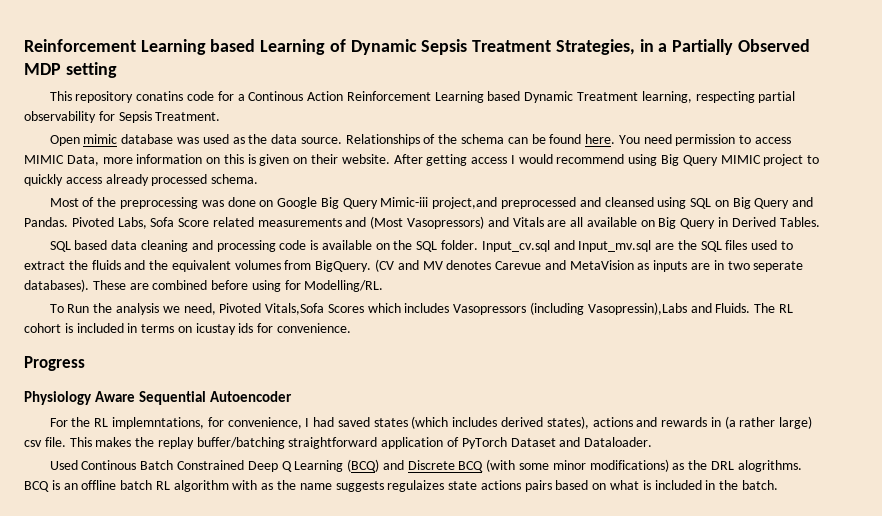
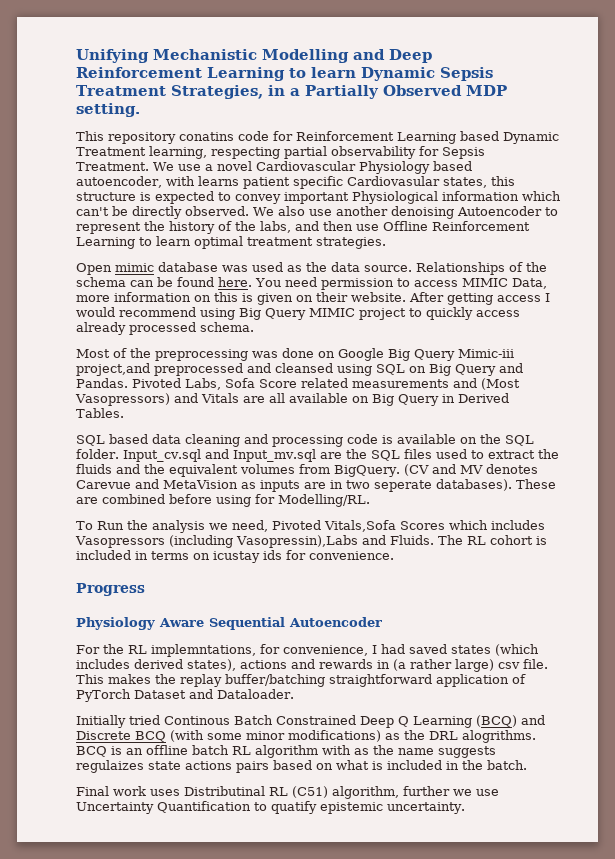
- Reinforcement Learning based Learning of Dynamic Sepsis Treatment Strategies, in a Partially Observed MDP setting
+ Unifying Mechanistic Modelling and Deep Reinforcement Learning to learn Dynamic Sepsis Treatment Strategies, in a Partially Observed MDP setting.
- This repository conatins code for a Continous Action Reinforcement Learning based Dynamic Treatment learning, respecting partial observability for Sepsis Treatment.
+ This repository conatins code for Reinforcement Learning based Dynamic Treatment learning, respecting partial observability for Sepsis Treatment. We use a novel Cardiovascular Physiology based autoencoder, with learns patient specific Cardiovasular states, this structure is expected to convey important Physiological information which can't be directly observed. We also use another denoising Autoencoder to represent the history of the labs, and then use Offline Reinforcement Learning to learn optimal treatment strategies.
- Used Continous Batch Constrained Deep Q Learning (BCQ) and Discrete BCQ (with some minor modifications) as the DRL alogrithms.
+ Initially tried Continous Batch Constrained Deep Q Learning (BCQ) and Discrete BCQ (with some minor modifications) as the DRL alogrithms.
+ Final work uses Distributinal RL (C51) algorithm, further we use Uncertainty Quantification to quatify epistemic uncertainty.

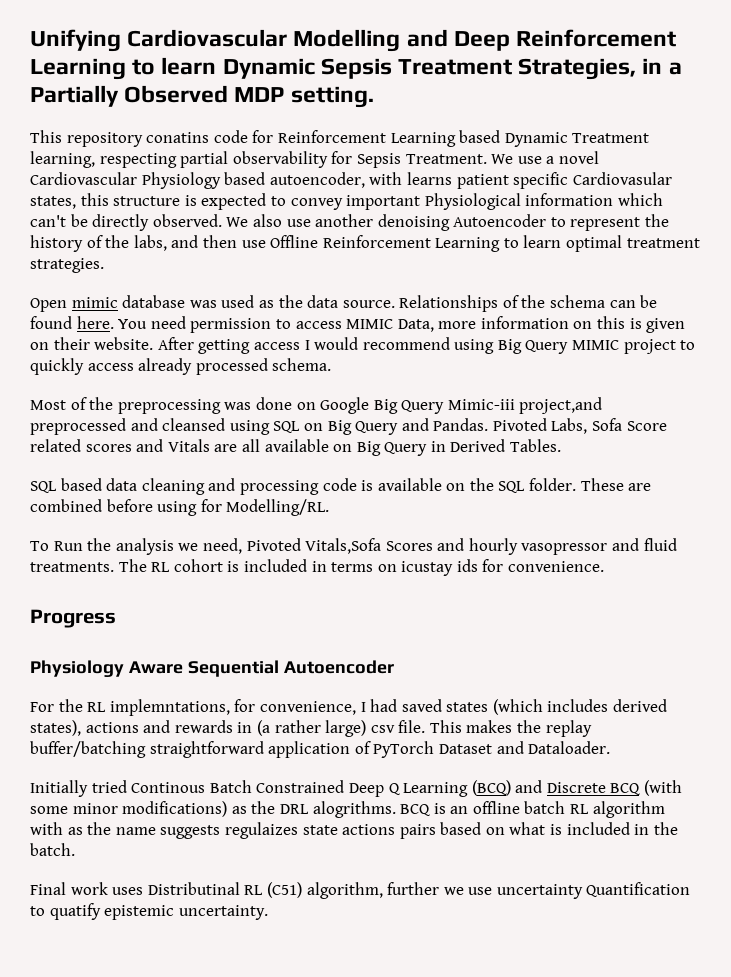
- Unifying Mechanistic Modelling and Deep Reinforcement Learning to learn Dynamic Sepsis Treatment Strategies, in a Partially Observed MDP setting.
+ Unifying Cardiovascular Modelling and Deep Reinforcement Learning to learn Dynamic Sepsis Treatment Strategies, in a Partially Observed MDP setting.
- Pivoted Labs, Sofa Score related measurements and (Most Vasopressors) and Vitals are all available on Big Query in Derived Tables.
+ Pivoted Labs, Sofa Score related scores and Vitals are all available on Big Query in Derived Tables.
- Input_cv.sql and Input_mv.sql are the SQL files used to extract the fluids and the equivalent volumes from BigQuery. (CV and MV denotes Carevue and MetaVision as inputs are in two seperate databases).
- To Run the analysis we need, Pivoted Vitals,Sofa Scores which includes Vasopressors (including Vasopressin),Labs and Fluids.
+ To Run the analysis we need, Pivoted Vitals,Sofa Scores and hourly vasopressor and fluid treatments.
- Final work uses Distributinal RL (C51) algorithm, further we use Uncertainty Quantification to quatify epistemic uncertainty.
+ Final work uses Distributinal RL (C51) algorithm, further we use uncertainty Quantification to quatify epistemic uncertainty.

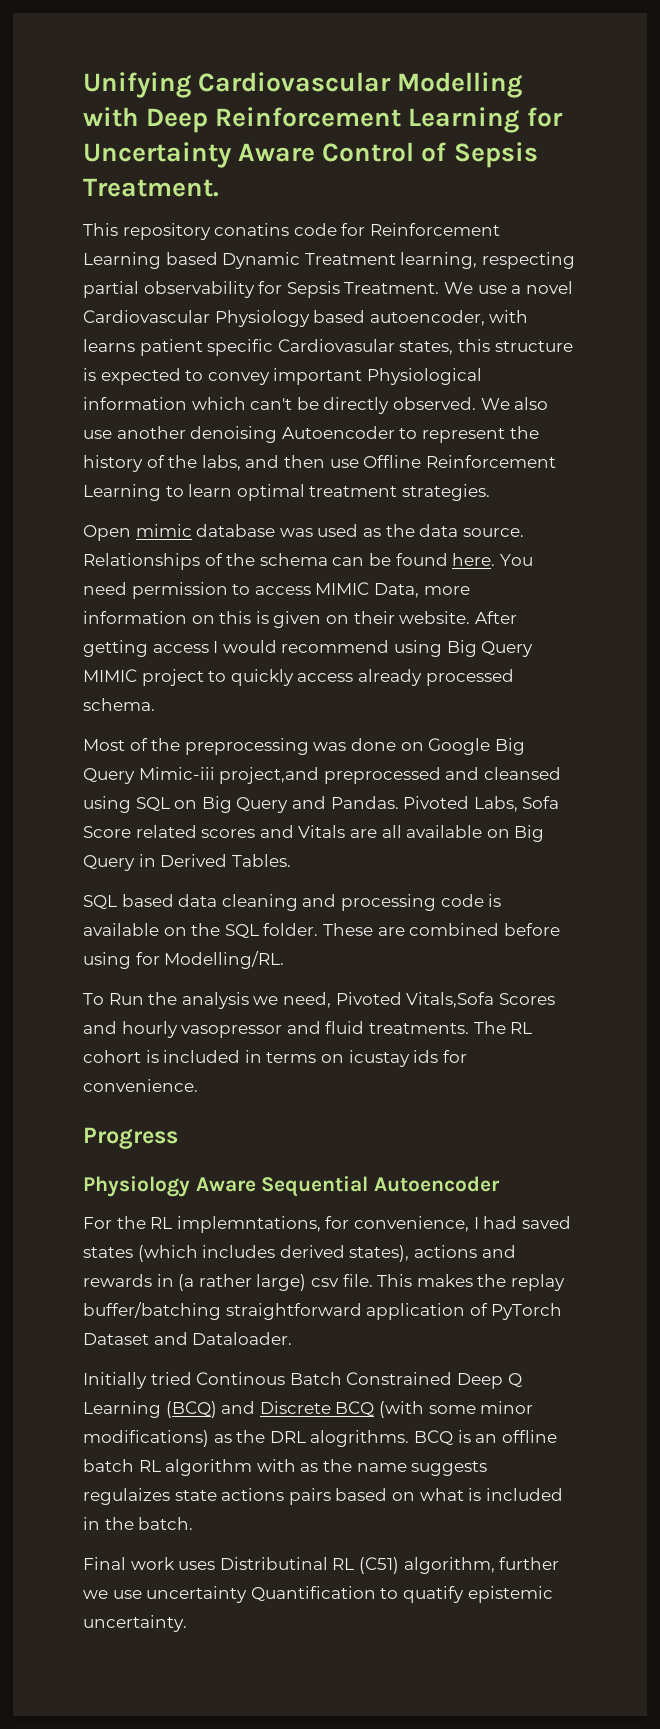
- Unifying Cardiovascular Modelling and Deep Reinforcement Learning to learn Dynamic Sepsis Treatment Strategies, in a Partially Observed MDP setting.
+ Unifying Cardiovascular Modelling with Deep Reinforcement Learning for Uncertainty Aware Control of Sepsis Treatment.

